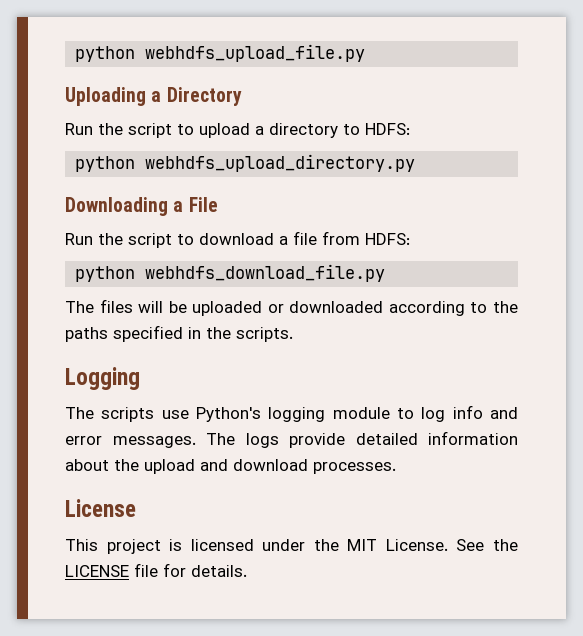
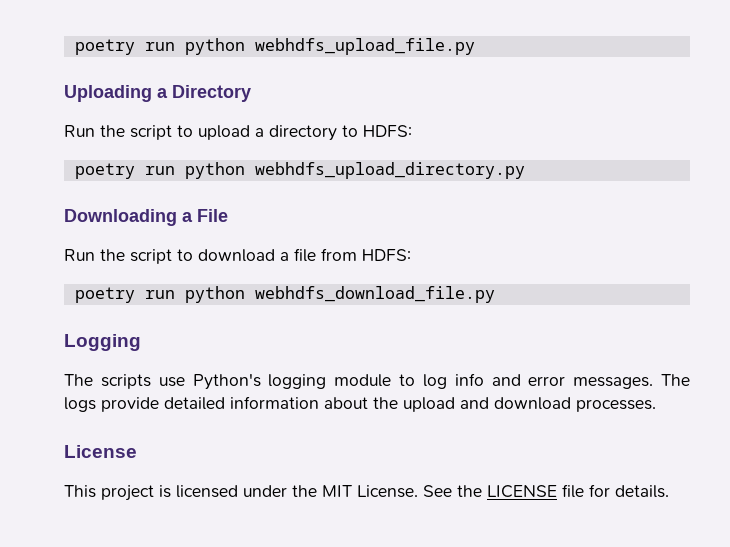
- python webhdfs_upload_file.py
+ poetry run python webhdfs_upload_file.py
- python webhdfs_upload_directory.py
+ poetry run python webhdfs_upload_directory.py
- python webhdfs_download_file.py
+ poetry run python webhdfs_download_file.py
- The files will be uploaded or downloaded according to the paths specified in the scripts.

